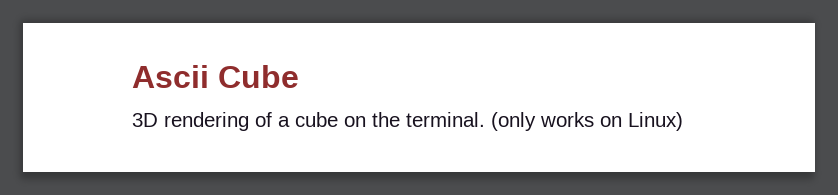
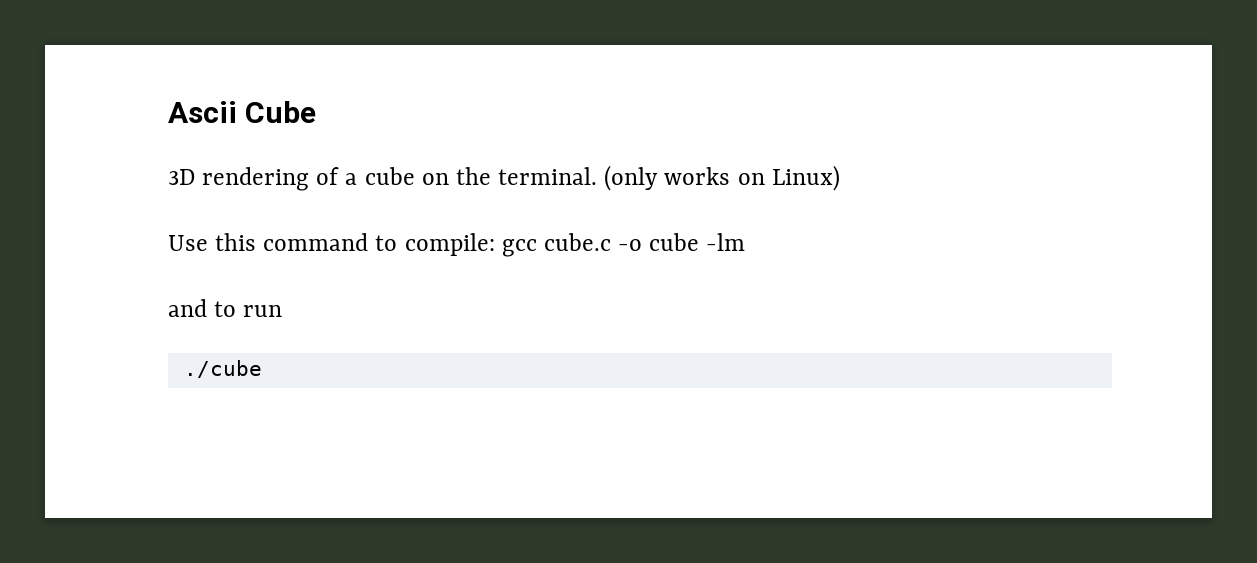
+ Use this command to compile: gcc cube.c -o cube -lm
+ and to run
+ ./cube

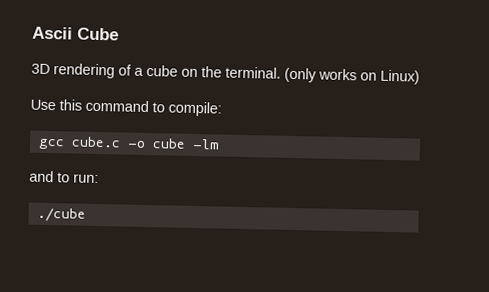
- Use this command to compile: gcc cube.c -o cube -lm
+ Use this command to compile:
+ gcc cube.c -o cube -lm
- and to run
+ and to run:

